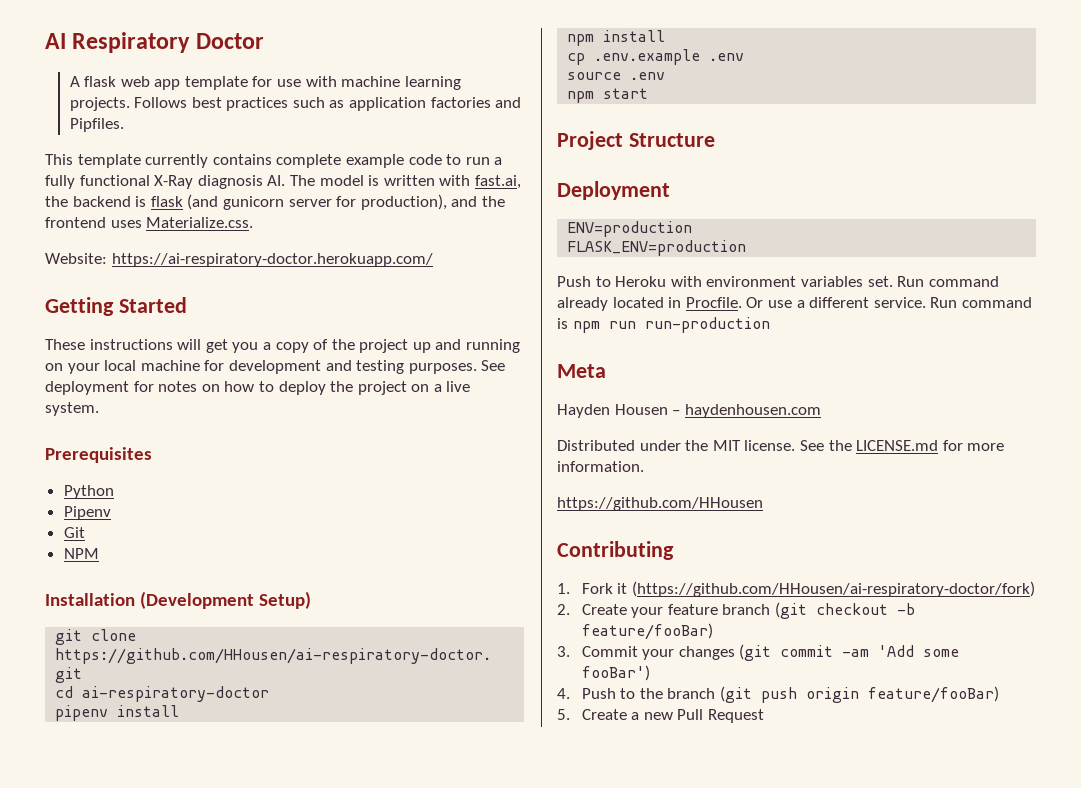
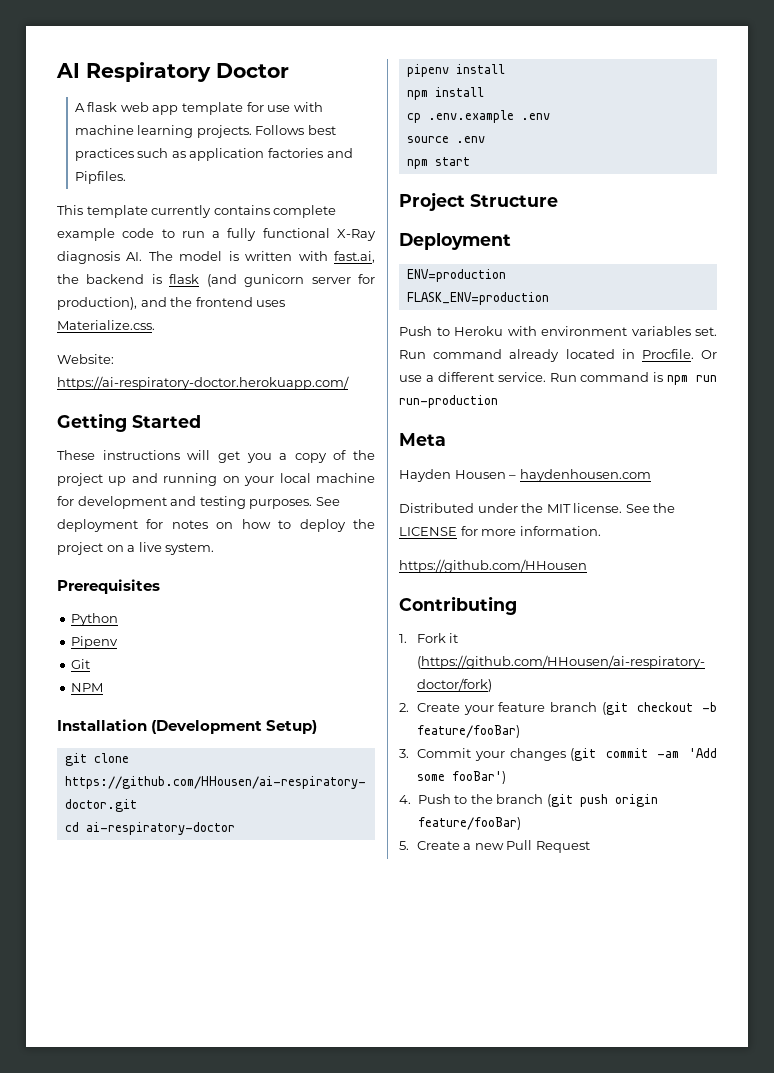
- See the LICENSE.md for more information.
+ See the LICENSE for more information.

